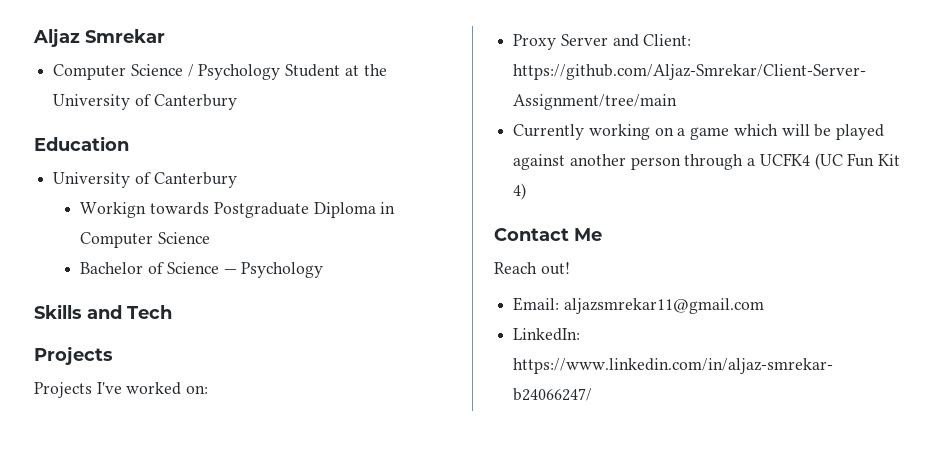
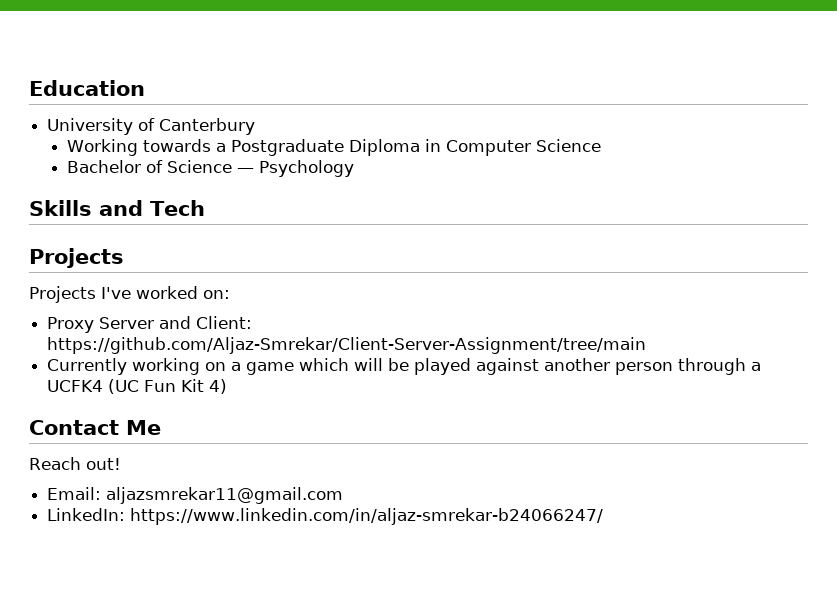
- Aljaz Smrekar
- Computer Science / Psychology Student at the University of Canterbury
- Workign towards Postgraduate Diploma in Computer Science
+ Working towards a Postgraduate Diploma in Computer Science

